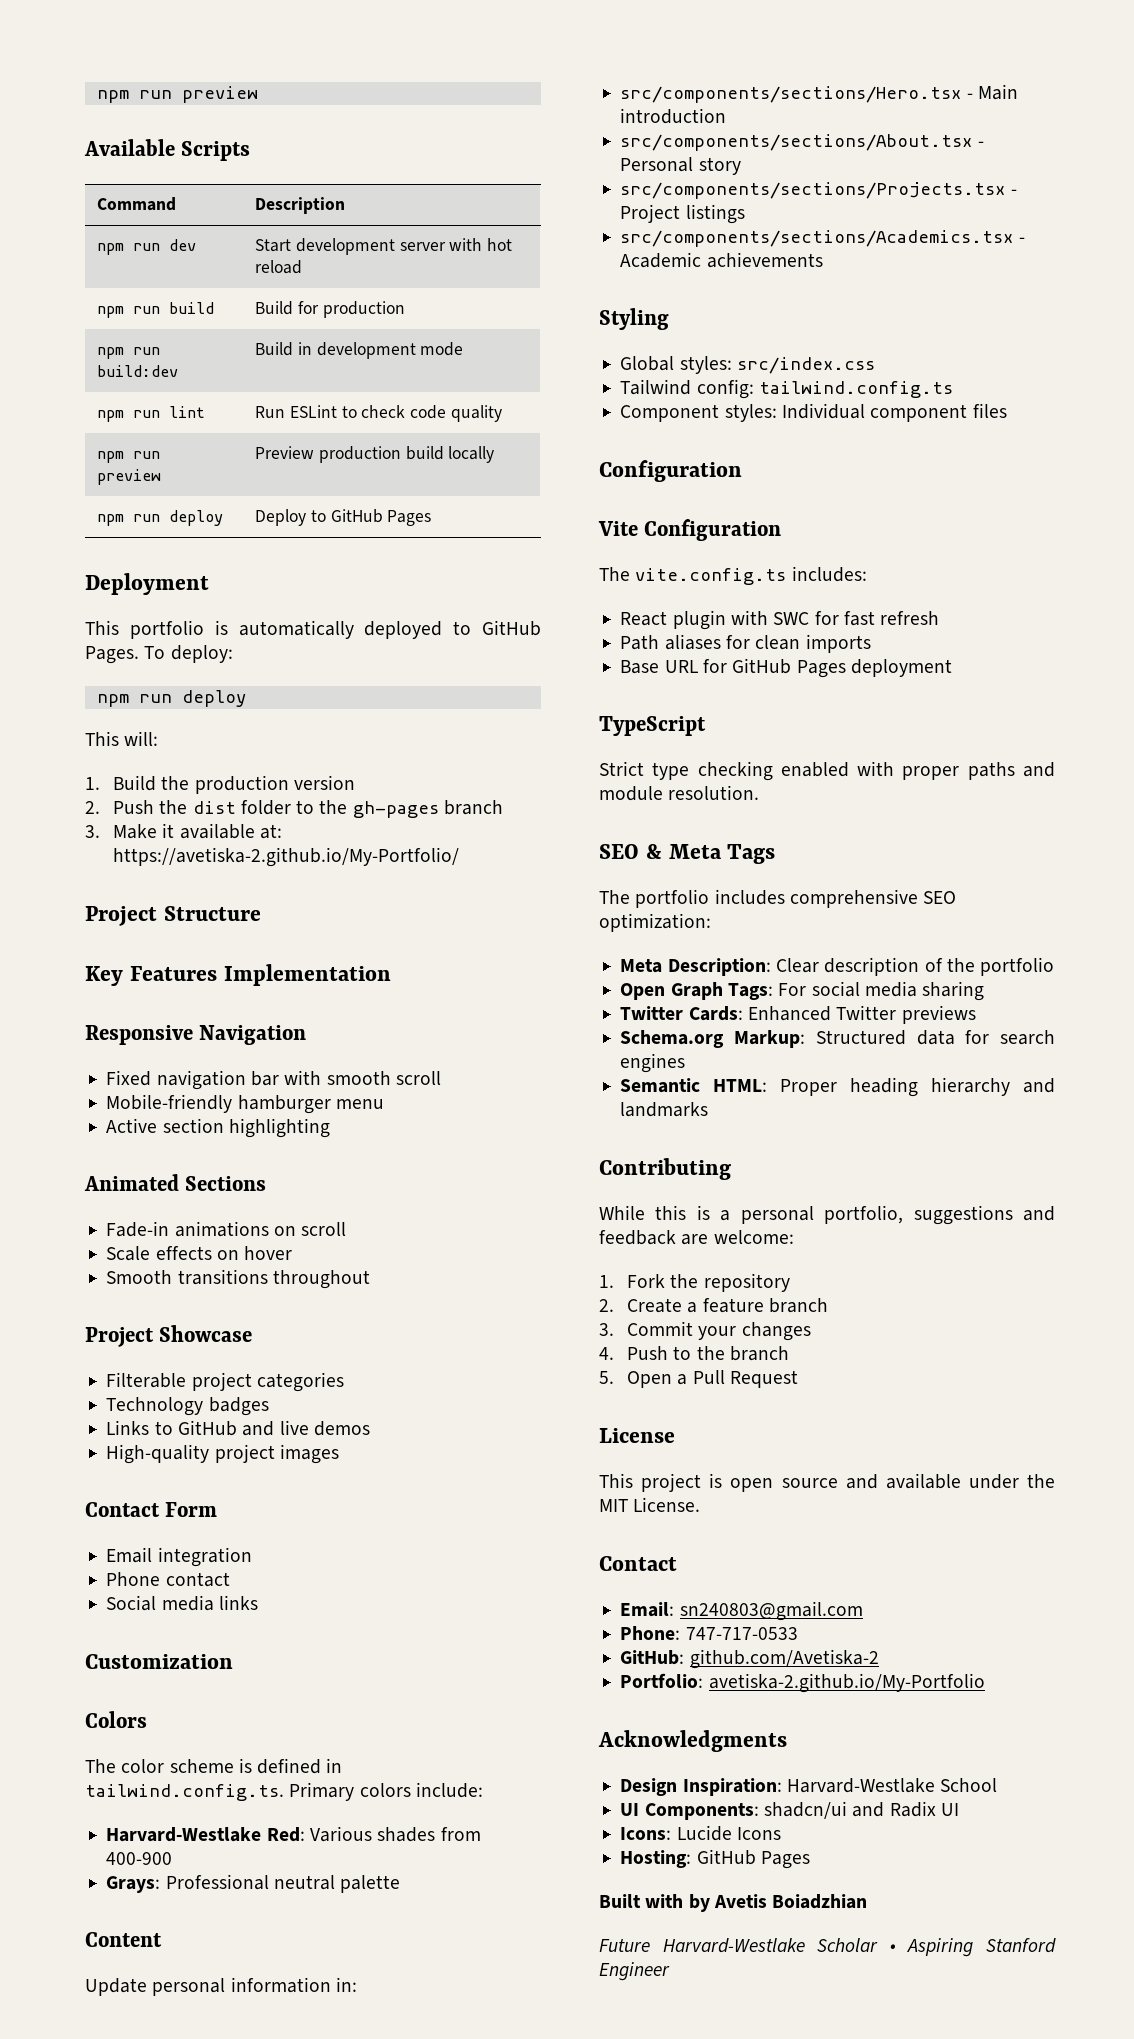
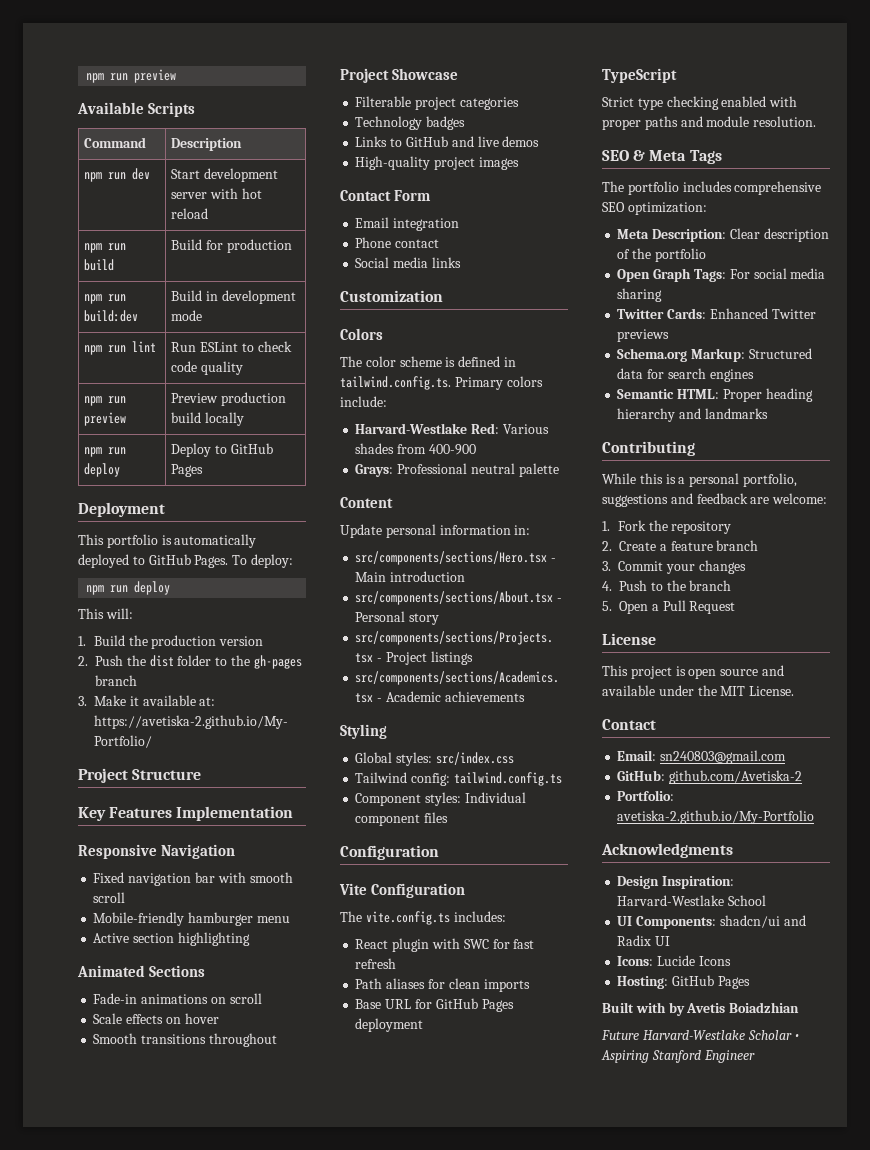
- Phone: 747-717-0533

